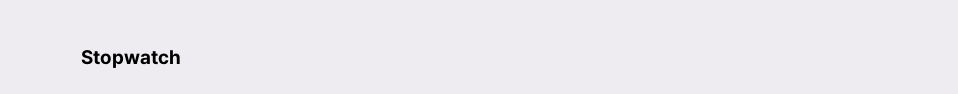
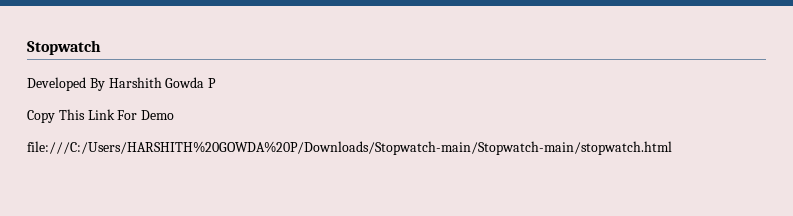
+ Developed By Harshith Gowda P
+ Copy This Link For Demo
+ file:///C:/Users/HARSHITH%20GOWDA%20P/Downloads/Stopwatch-main/Stopwatch-main/stopwatch.html

